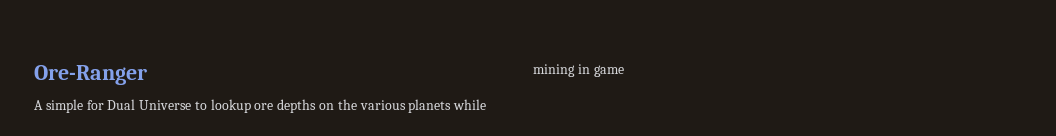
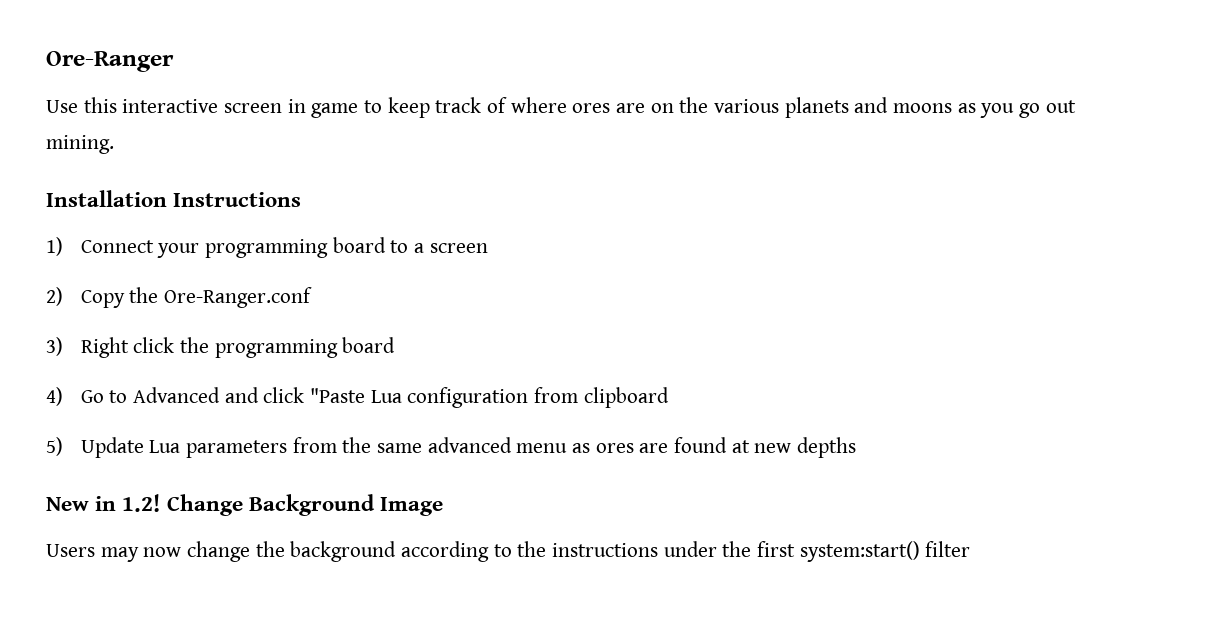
- A simple for Dual Universe to lookup ore depths on the various planets while mining in game
+ Use this interactive screen in game to keep track of where ores are on the various planets and moons as you go out mining.
+ Installation Instructions
+ 1) Connect your programming board to a screen
+ 2) Copy the Ore-Ranger.conf
+ 3) Right click the programming board
+ 4) Go to Advanced and click "Paste Lua configuration from clipboard
+ 5) Update Lua parameters from the same advanced menu as ores are found at new depths
+ New in 1.2! Change Background Image
+ Users may now change the background according to the instructions under the first system:start() filter

